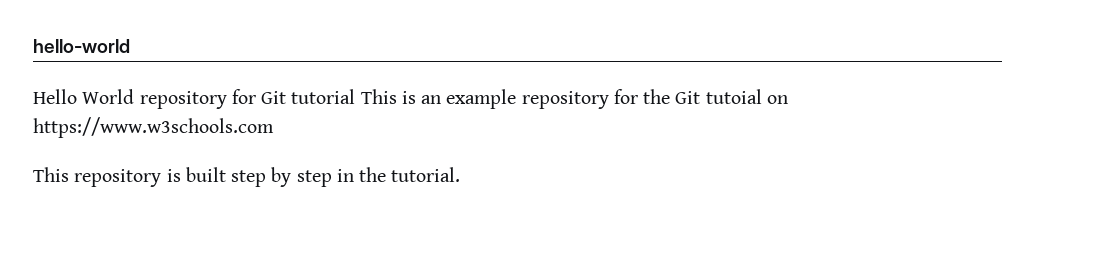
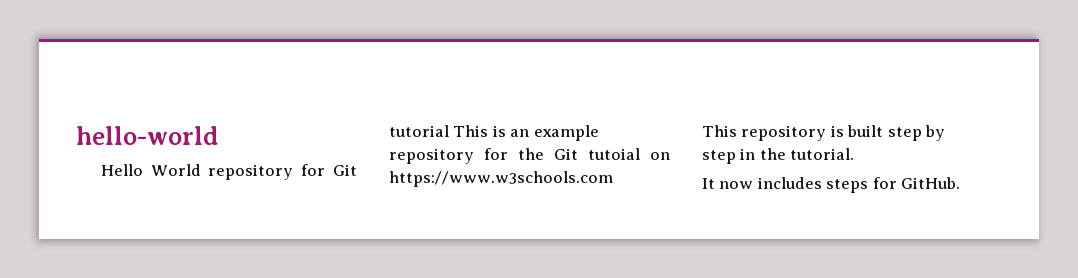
+ It now includes steps for GitHub.

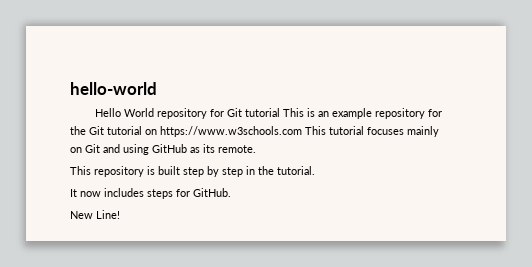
- Hello World repository for Git tutorial This is an example repository for the Git tutoial on https://www.w3schools.com
+ Hello World repository for Git tutorial This is an example repository for the Git tutorial on https://www.w3schools.com This tutorial focuses mainly on Git and using GitHub as its remote.
+ New Line!

